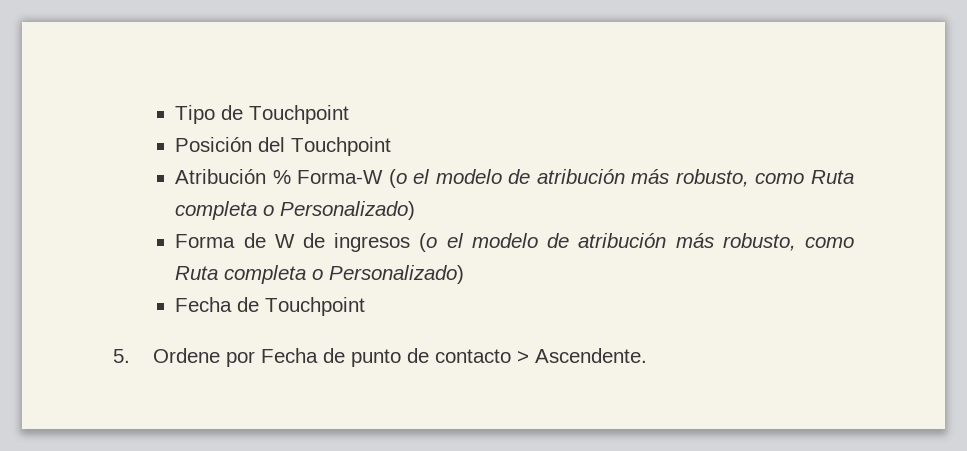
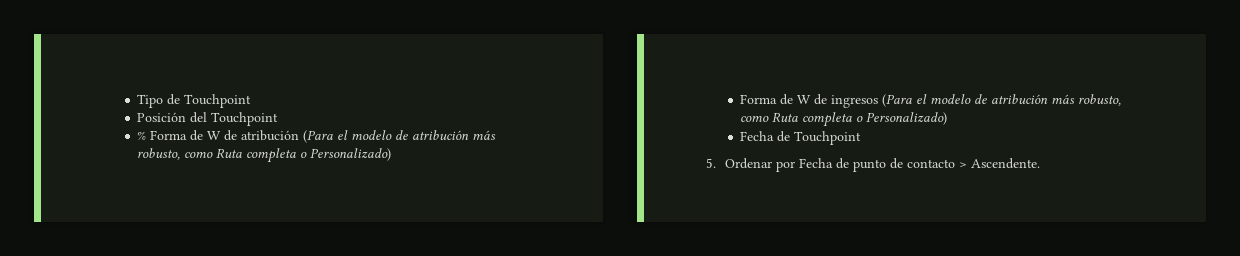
- Atribución % Forma-W (o el modelo de atribución más robusto, como Ruta completa o Personalizado)
+ % Forma de W de atribución (Para el modelo de atribución más robusto, como Ruta completa o Personalizado)
- Forma de W de ingresos (o el modelo de atribución más robusto, como Ruta completa o Personalizado)
+ Forma de W de ingresos (Para el modelo de atribución más robusto, como Ruta completa o Personalizado)
- 5. Ordene por Fecha de punto de contacto > Ascendente.
+ 5. Ordenar por Fecha de punto de contacto > Ascendente.

